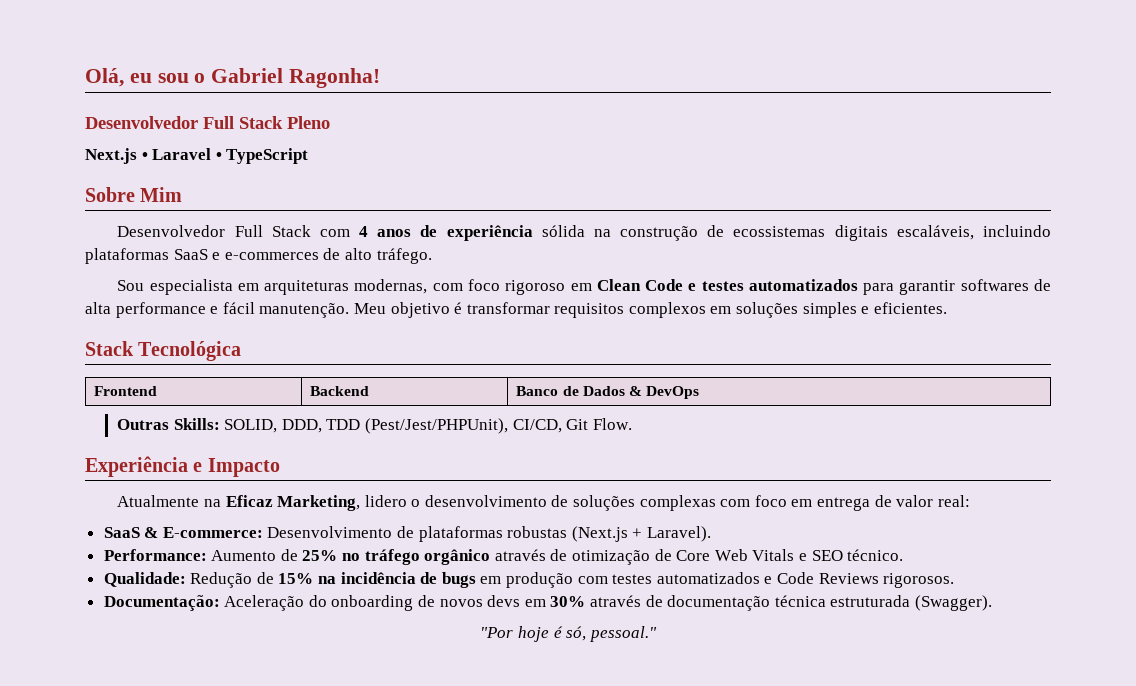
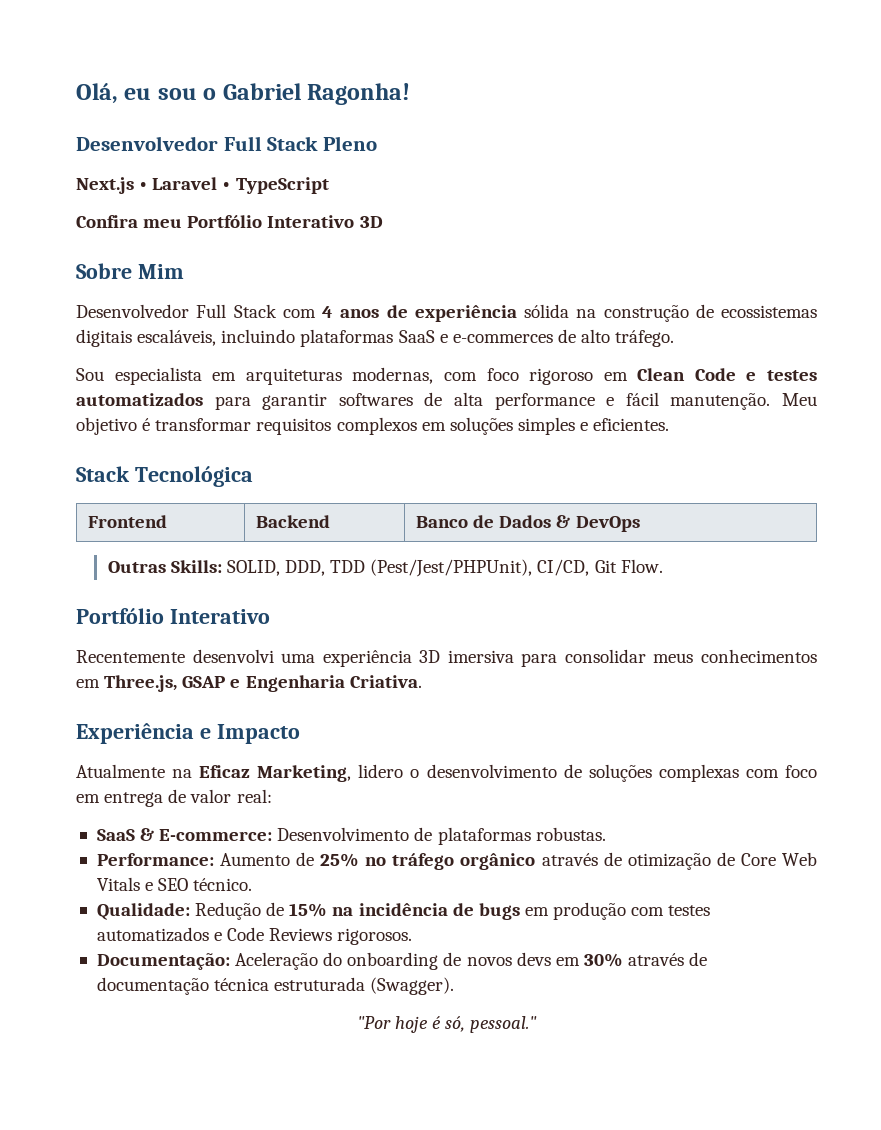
+ Confira meu Portfólio Interativo 3D
  Outras Skills: SOLID, DDD, TDD (Pest/Jest/PHPUnit), CI/CD, Git Flow.
+ Portfólio Interativo
+ Recentemente desenvolvi uma experiência 3D imersiva para consolidar meus conhecimentos em Three.js, GSAP e Engenharia Criativa.
- SaaS & E-commerce: Desenvolvimento de plataformas robustas (Next.js + Laravel).
+ SaaS & E-commerce: Desenvolvimento de plataformas robustas.

